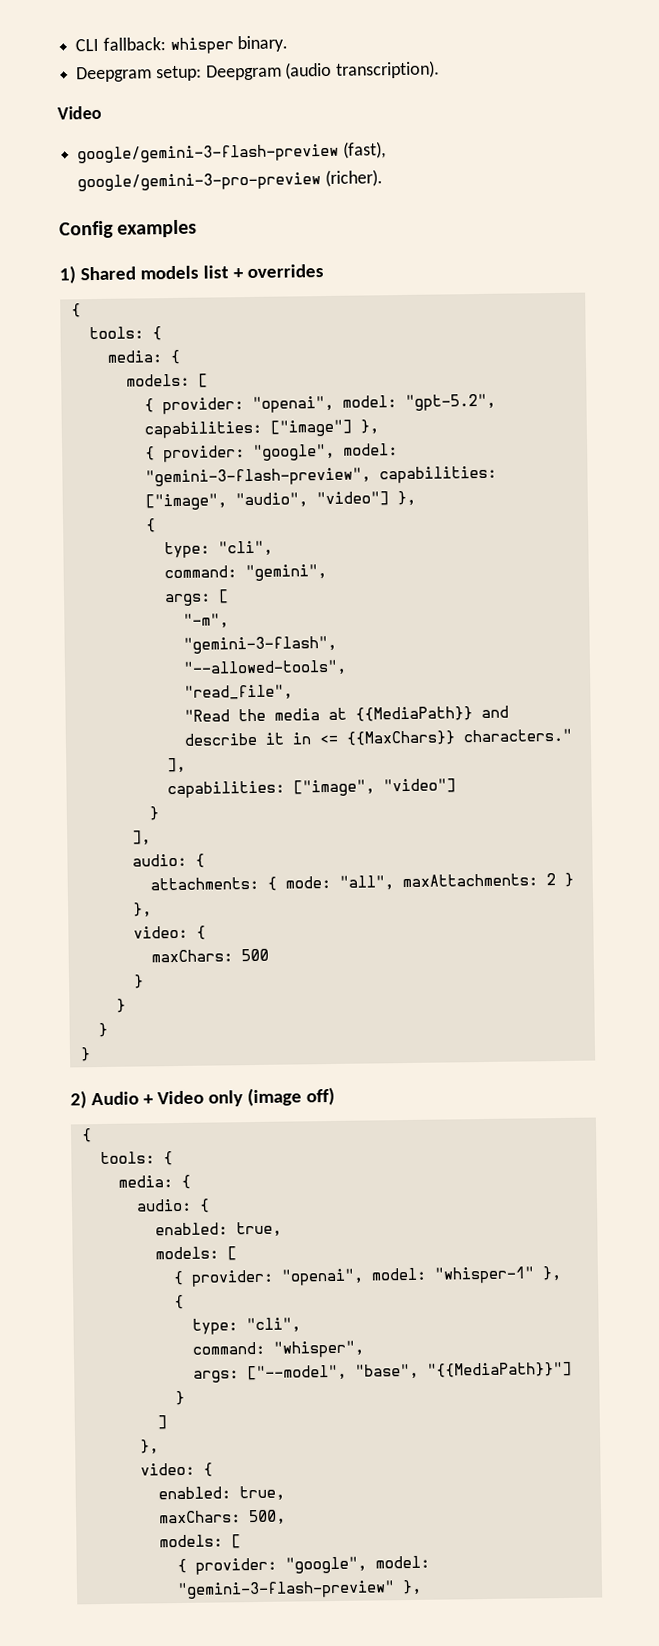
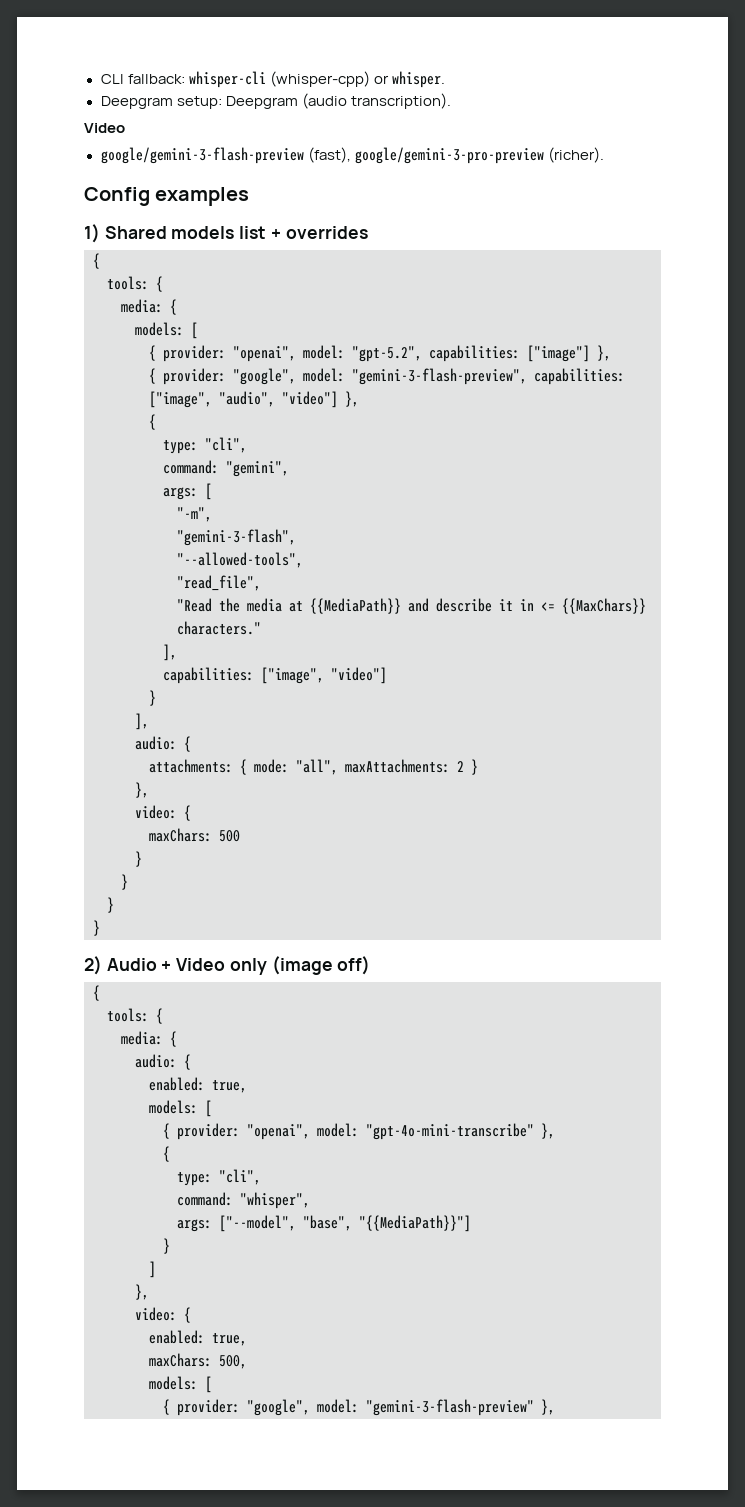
- CLI fallback: whisper binary.
+ CLI fallback: whisper-cli (whisper-cpp) or whisper.
- { provider: "openai", model: "whisper-1" },
+ { provider: "openai", model: "gpt-4o-mini-transcribe" },

